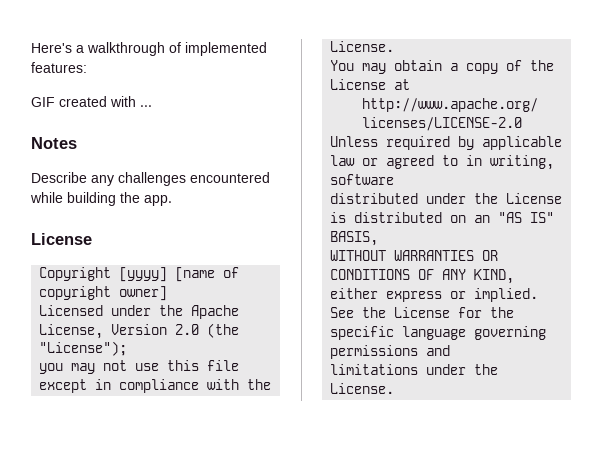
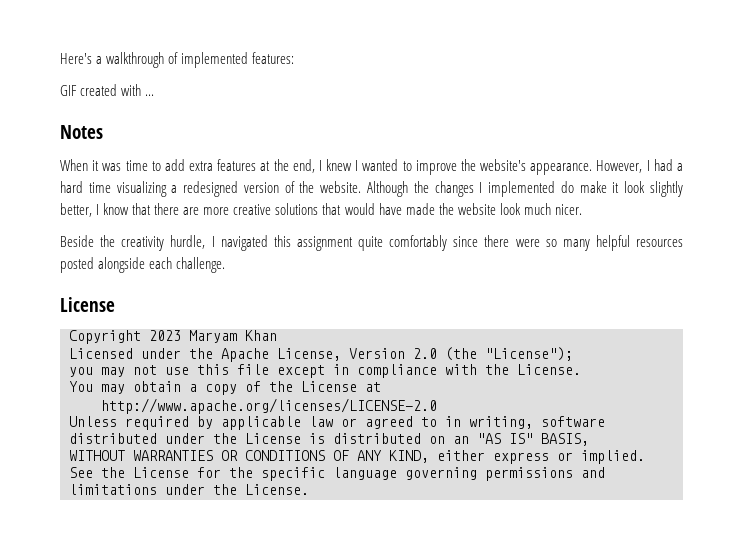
- Describe any challenges encountered while building the app.
+ When it was time to add extra features at the end, I knew I wanted to improve the website's appearance. However, I had a hard time visualizing a redesigned version of the website. Although the changes I implemented do make it look slightly better, I know that there are more creative solutions that would have made the website look much nicer.
+ Beside the creativity hurdle, I navigated this assignment quite comfortably since there were so many helpful resources posted alongside each challenge.
  License
- Copyright [yyyy] [name of copyright owner]
+ Copyright 2023 Maryam Khan

